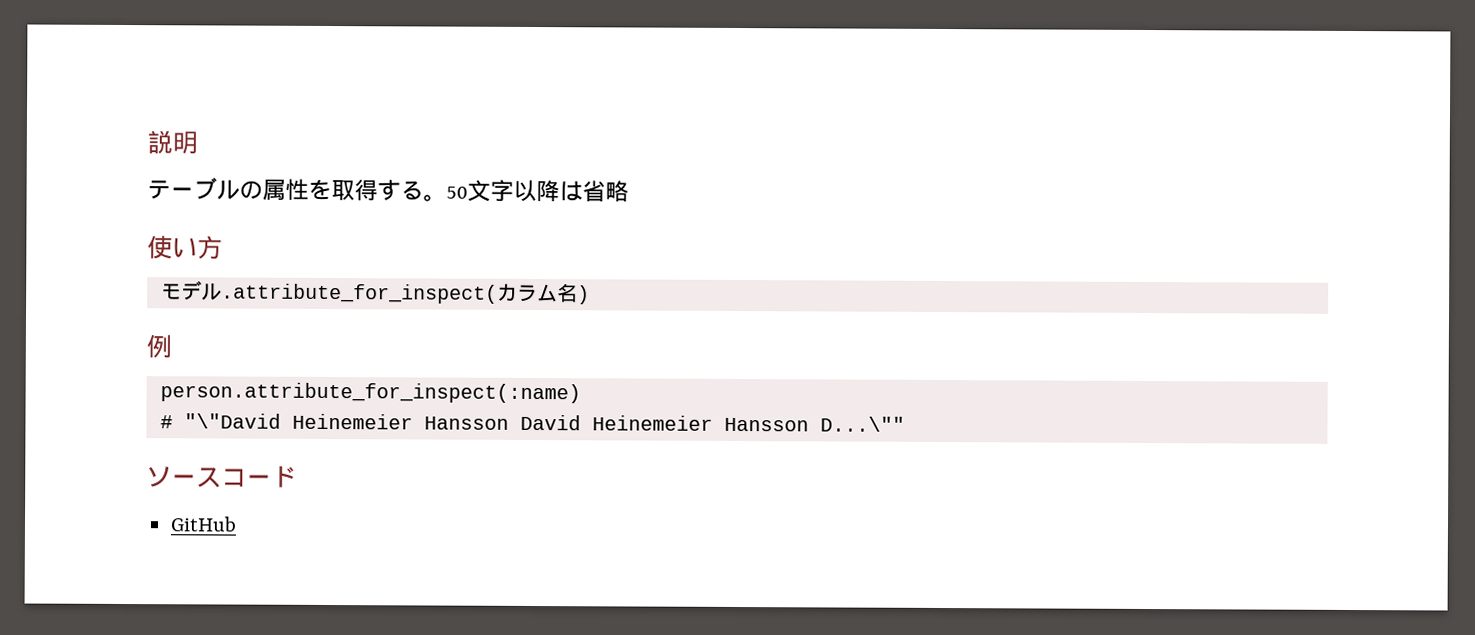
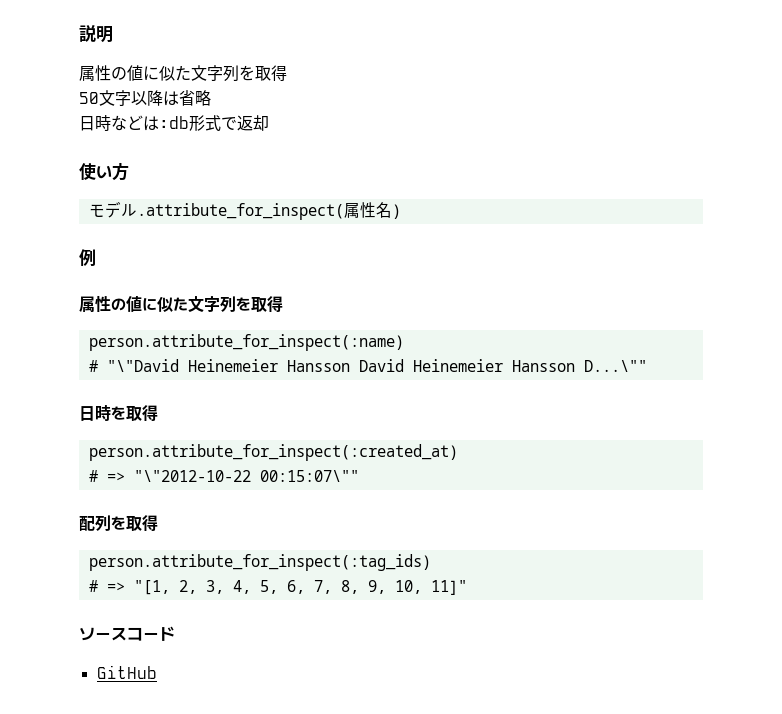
  説明
- テーブルの属性を取得する。50文字以降は省略
+ 属性の値に似た文字列を取得
+ 50文字以降は省略
+ 日時などは:db形式で返却
- モデル.attribute_for_inspect(カラム名)
+ モデル.attribute_for_inspect(属性名)
  例
+ 属性の値に似た文字列を取得
+ 日時を取得
+ person.attribute_for_inspect(:created_at)
+ # => "\"2012-10-22 00:15:07\""
+ 配列を取得
+ person.attribute_for_inspect(:tag_ids)
+ # => "[1, 2, 3, 4, 5, 6, 7, 8, 9, 10, 11]"

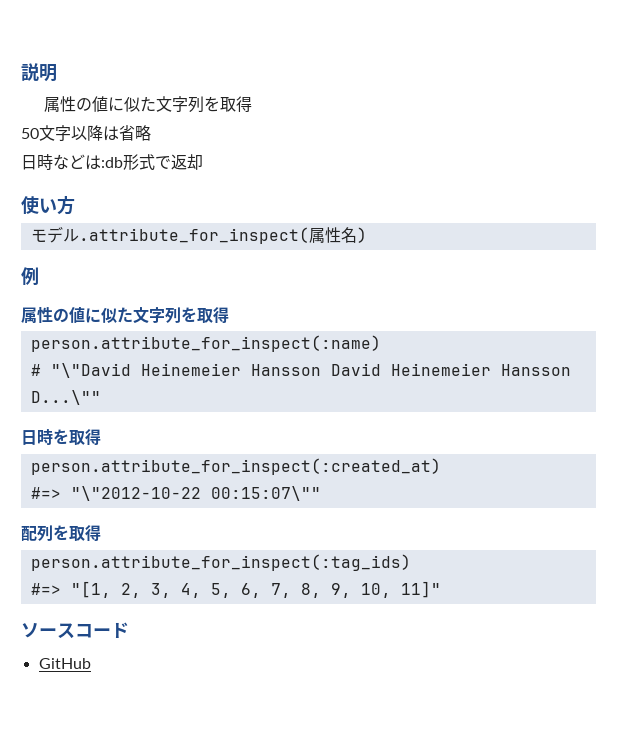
- # => "\"2012-10-22 00:15:07\""
+ #=> "\"2012-10-22 00:15:07\""
- # => "[1, 2, 3, 4, 5, 6, 7, 8, 9, 10, 11]"
+ #=> "[1, 2, 3, 4, 5, 6, 7, 8, 9, 10, 11]"

